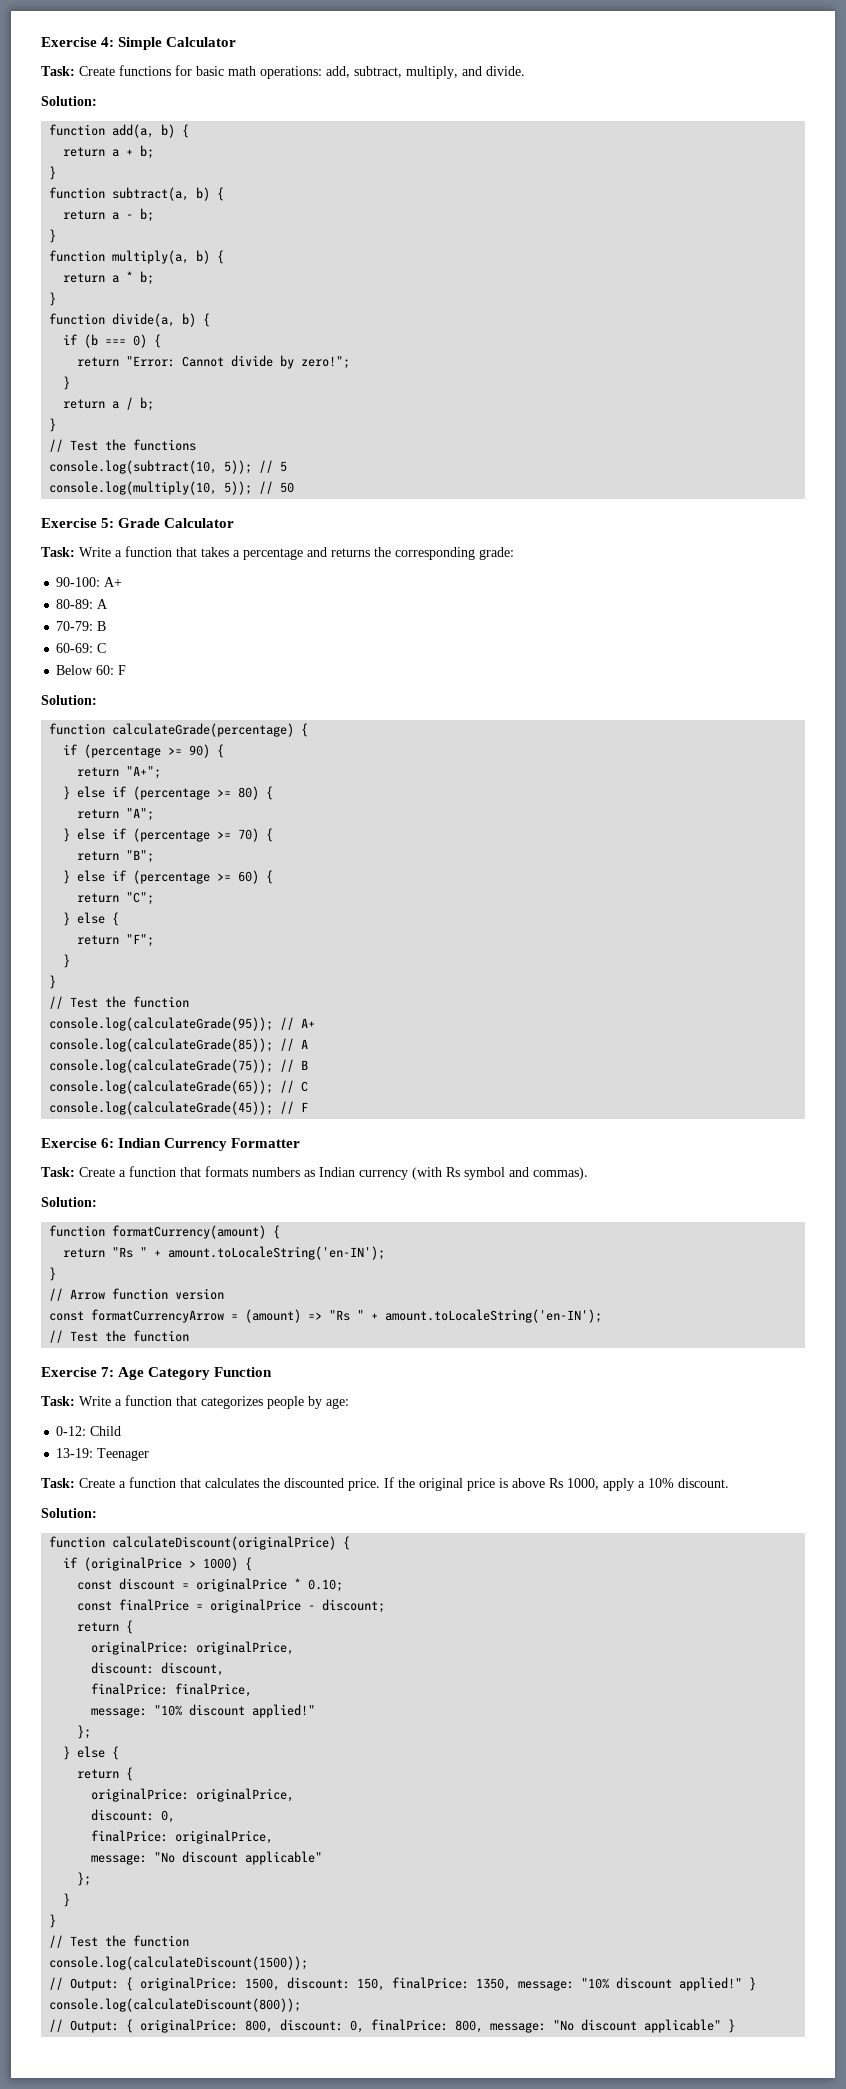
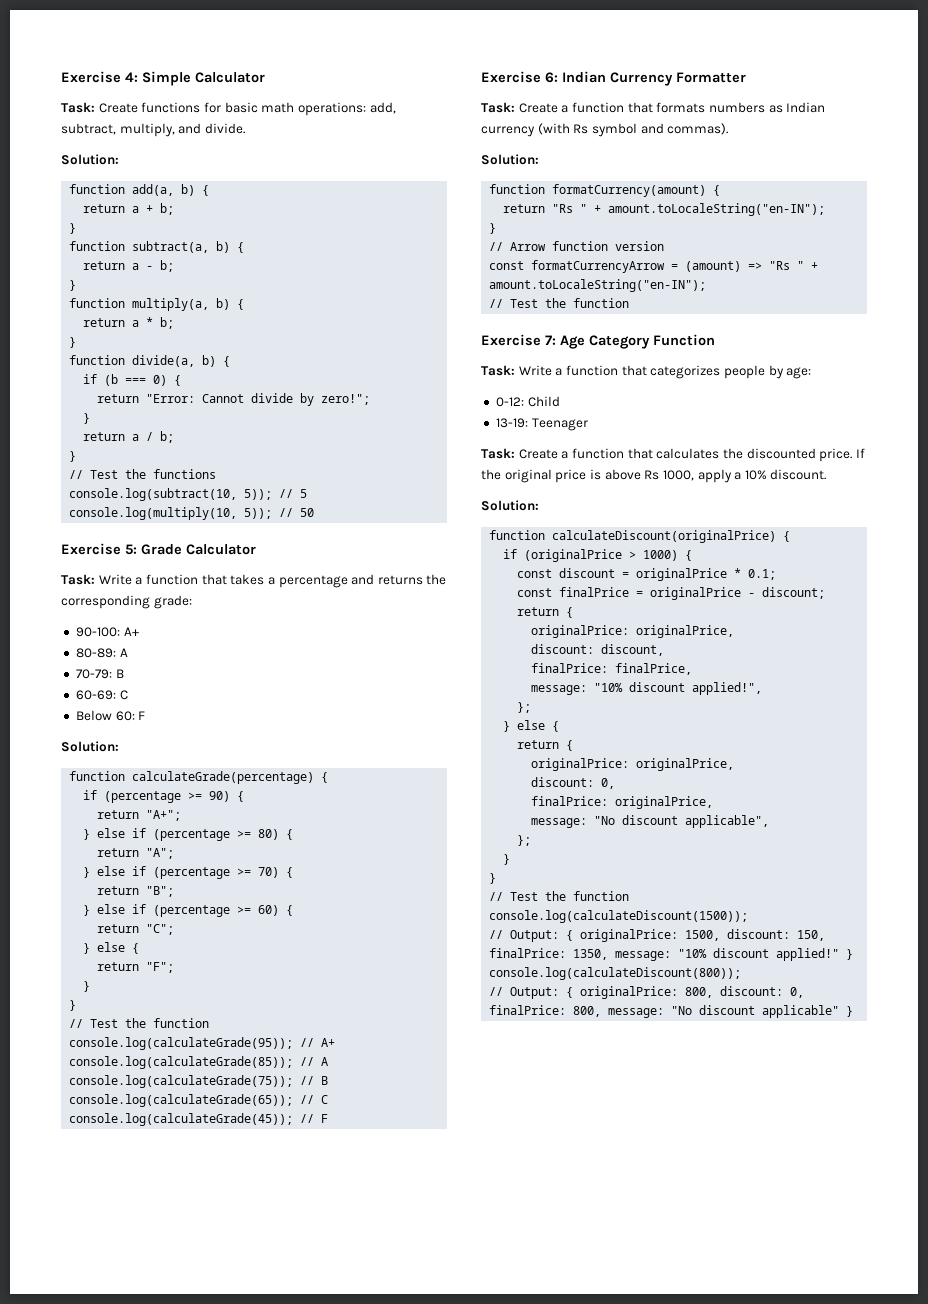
- return "Rs " + amount.toLocaleString('en-IN');
+ return "Rs " + amount.toLocaleString("en-IN");
- const formatCurrencyArrow = (amount) => "Rs " + amount.toLocaleString('en-IN');
+ const formatCurrencyArrow = (amount) => "Rs " + amount.toLocaleString("en-IN");
- const discount = originalPrice * 0.10;
+ const discount = originalPrice * 0.1;
  finalPrice: finalPrice,
- message: "10% discount applied!"
+ message: "10% discount applied!",
  finalPrice: originalPrice,
- message: "No discount applicable"
+ message: "No discount applicable",

